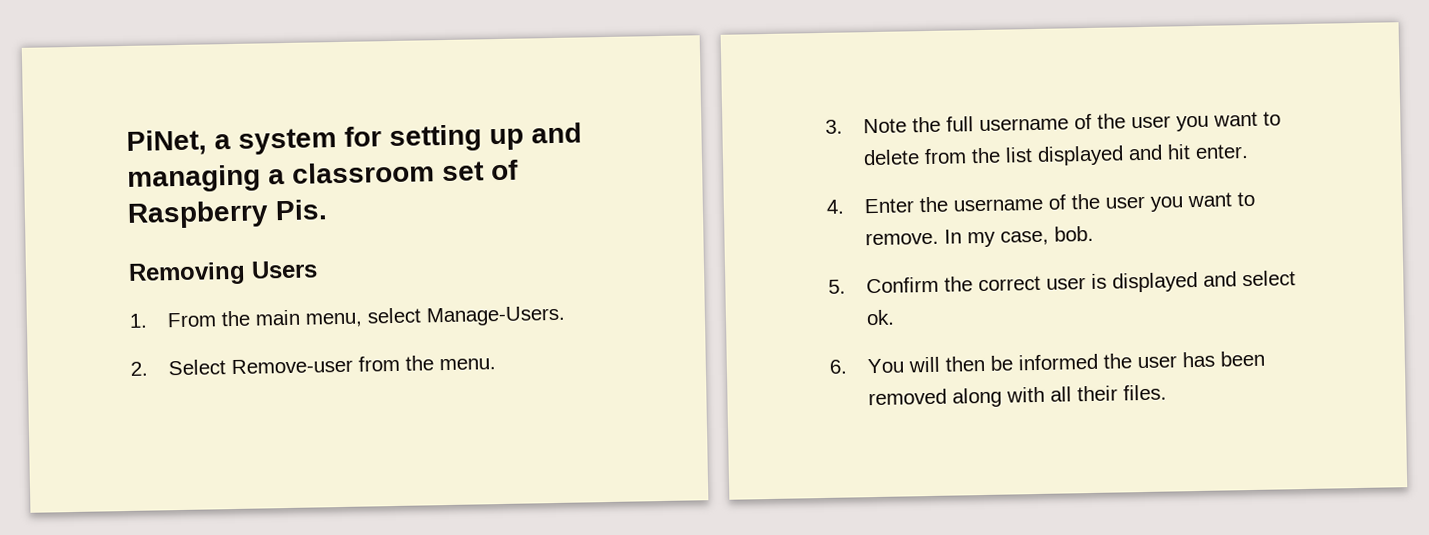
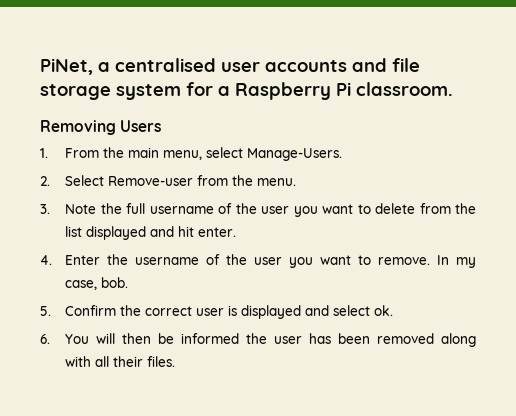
- PiNet, a system for setting up and managing a classroom set of Raspberry Pis.
+ PiNet, a centralised user accounts and file storage system for a Raspberry Pi classroom.

